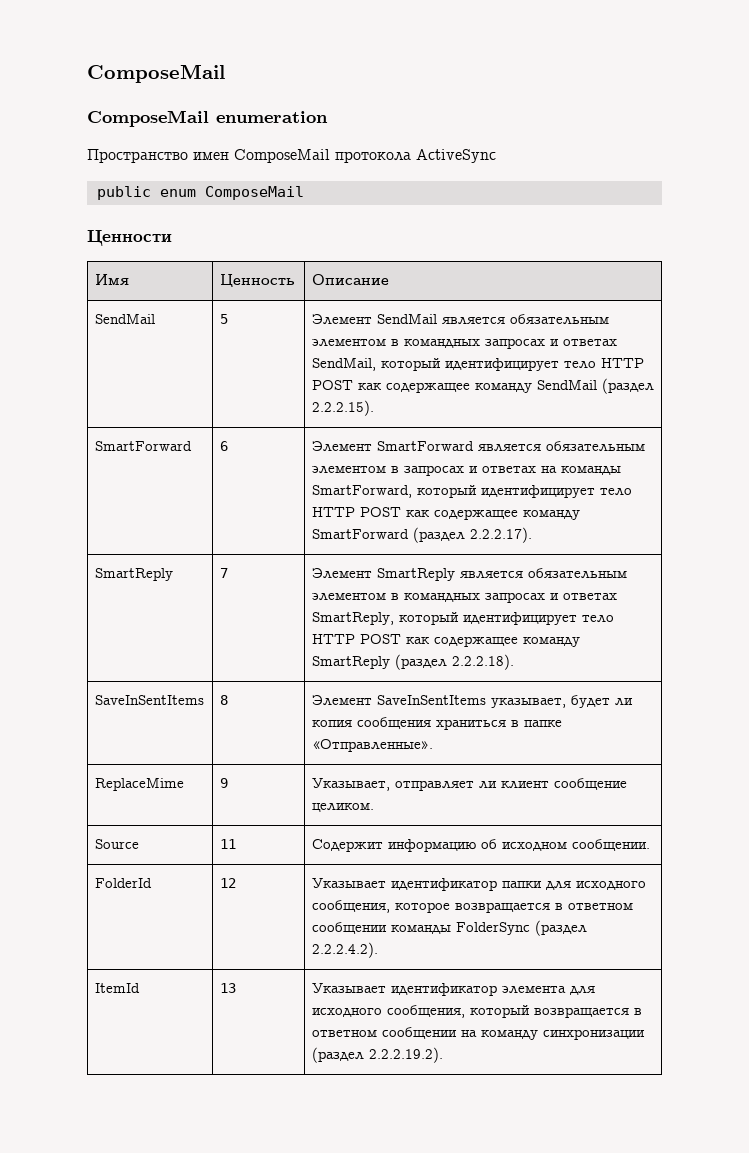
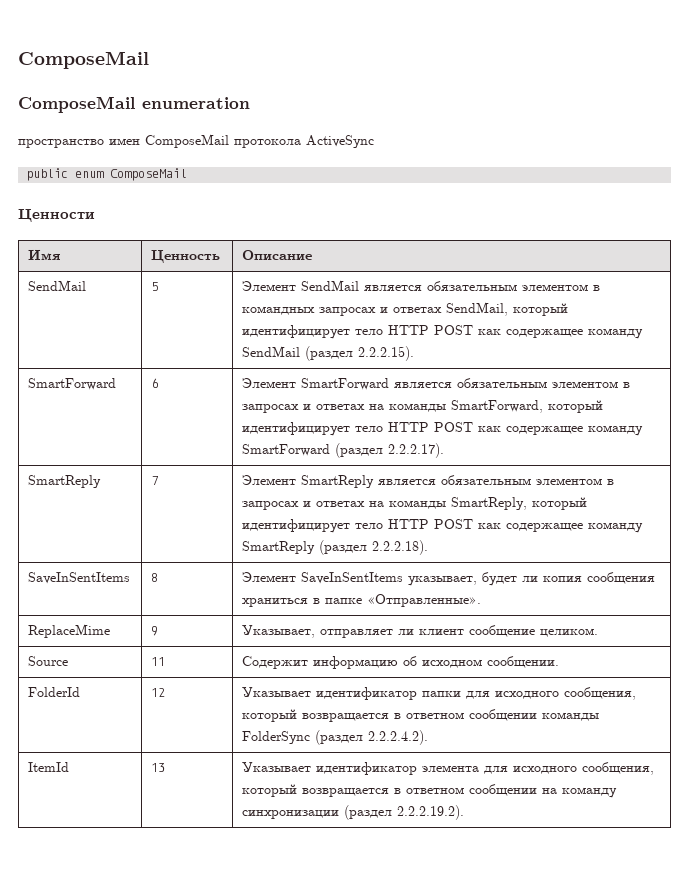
- Пространство имен ComposeMail протокола ActiveSync
+ пространство имен ComposeMail протокола ActiveSync
- SmartReply | 7 | Элемент SmartReply является обязательным элементом в командных запросах и ответах SmartReply, который идентифицирует тело HTTP POST как содержащее команду SmartReply (раздел 2.2.2.18).
+ SmartReply | 7 | Элемент SmartReply является обязательным элементом в запросах и ответах на команды SmartReply, который идентифицирует тело HTTP POST как содержащее команду SmartReply (раздел 2.2.2.18).
- FolderId | 12 | Указывает идентификатор папки для исходного сообщения, которое возвращается в ответном сообщении команды FolderSync (раздел 2.2.2.4.2).
+ FolderId | 12 | Указывает идентификатор папки для исходного сообщения, который возвращается в ответном сообщении команды FolderSync (раздел 2.2.2.4.2).

